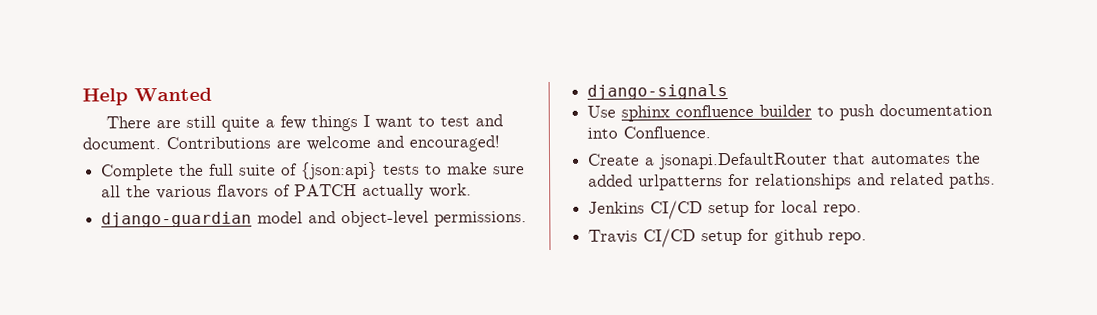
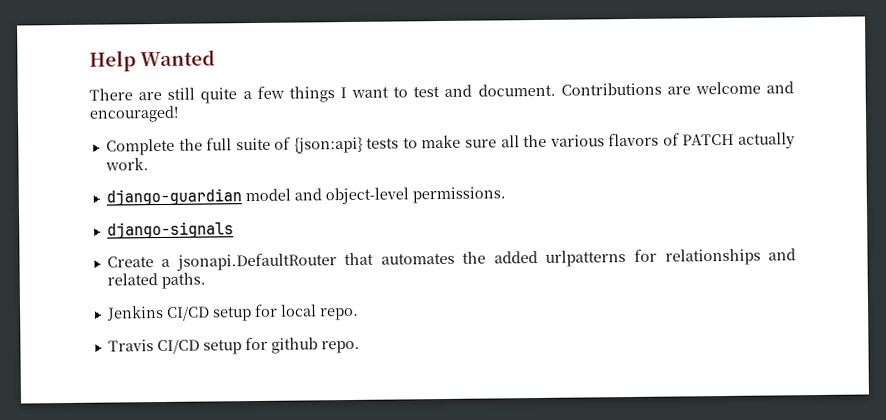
- Use sphinx confluence builder to push documentation into Confluence.

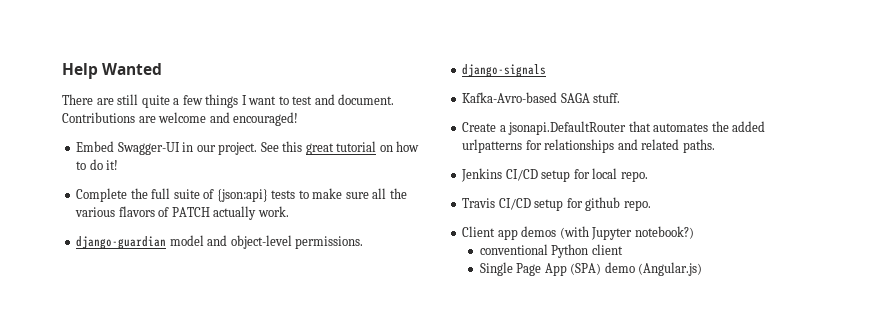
+ Embed Swagger-UI in our project. See this great tutorial on how to do it!
+ Kafka-Avro-based SAGA stuff.
+ Client app demos (with Jupyter notebook?)
+ conventional Python client
+ Single Page App (SPA) demo (Angular.js)

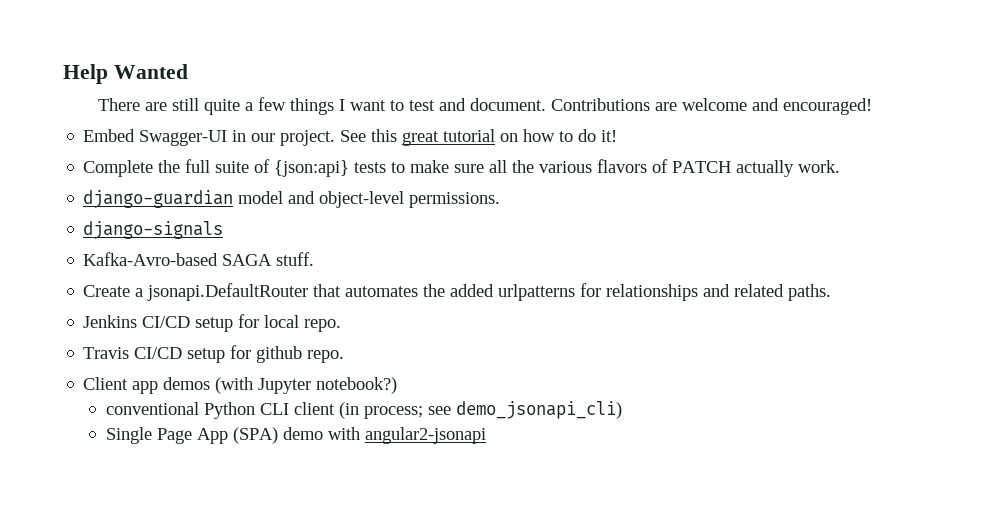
- conventional Python client
+ conventional Python CLI client (in process; see demo_jsonapi_cli)
- Single Page App (SPA) demo (Angular.js)
+ Single Page App (SPA) demo with angular2-jsonapi

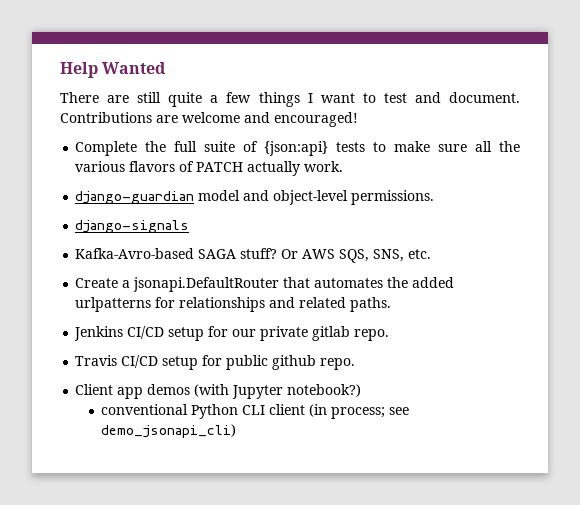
- Embed Swagger-UI in our project. See this great tutorial on how to do it!
- Kafka-Avro-based SAGA stuff.
+ Kafka-Avro-based SAGA stuff? Or AWS SQS, SNS, etc.
- Jenkins CI/CD setup for local repo.
+ Jenkins CI/CD setup for our private gitlab repo.
- Travis CI/CD setup for github repo.
+ Travis CI/CD setup for public github repo.
- Single Page App (SPA) demo with angular2-jsonapi

